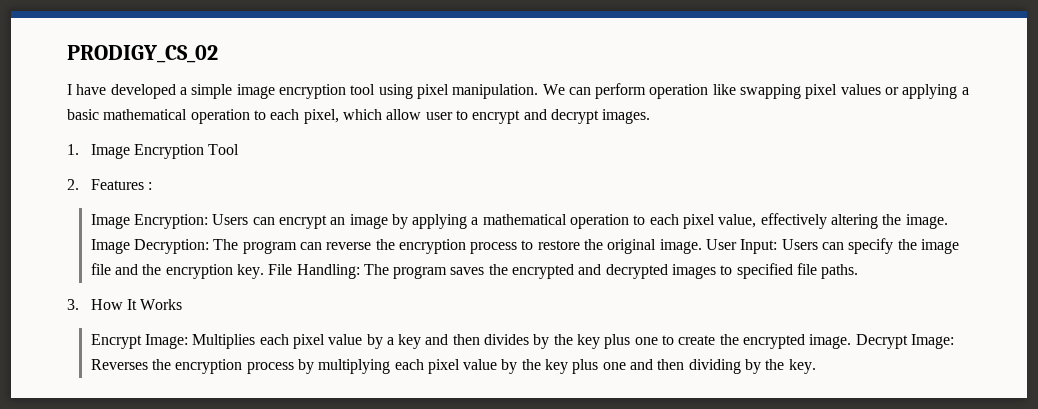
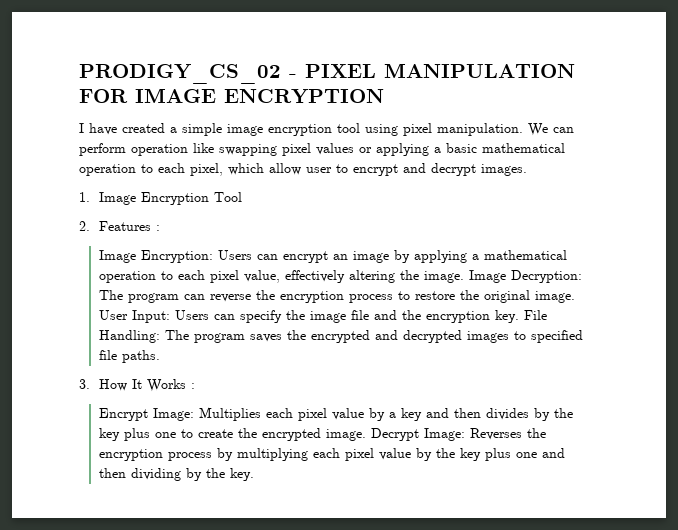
- PRODIGY_CS_02
+ PRODIGY_CS_02 - PIXEL MANIPULATION FOR IMAGE ENCRYPTION
- I have developed a simple image encryption tool using pixel manipulation.
+ I have created a simple image encryption tool using pixel manipulation.
- 3. How It Works
+ 3. How It Works :

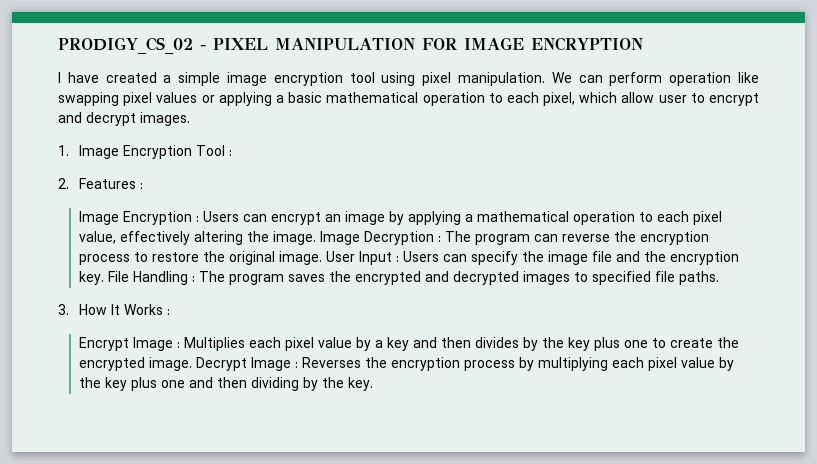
- 1. Image Encryption Tool
+ 1. Image Encryption Tool :
- Image Encryption: Users can encrypt an image by applying a mathematical operation to each pixel value, effectively altering the image.
+ Image Encryption : Users can encrypt an image by applying a mathematical operation to each pixel value, effectively altering the image.
- Image Decryption: The program can reverse the encryption process to restore the original image.
+ Image Decryption : The program can reverse the encryption process to restore the original image.
- User Input: Users can specify the image file and the encryption key.
+ User Input : Users can specify the image file and the encryption key.
- File Handling: The program saves the encrypted and decrypted images to specified file paths.
+ File Handling : The program saves the encrypted and decrypted images to specified file paths.
- Encrypt Image: Multiplies each pixel value by a key and then divides by the key plus one to create the encrypted image.
+ Encrypt Image : Multiplies each pixel value by a key and then divides by the key plus one to create the encrypted image.
- Decrypt Image: Reverses the encryption process by multiplying each pixel value by the key plus one and then dividing by the key.
+ Decrypt Image : Reverses the encryption process by multiplying each pixel value by the key plus one and then dividing by the key.

